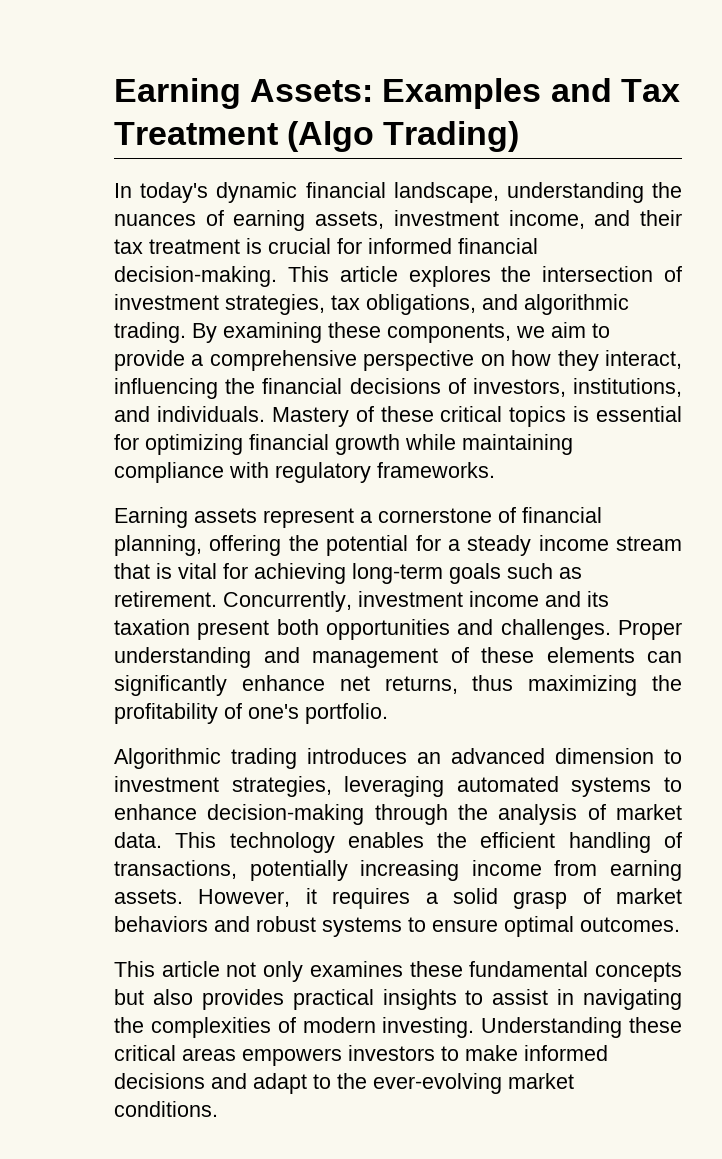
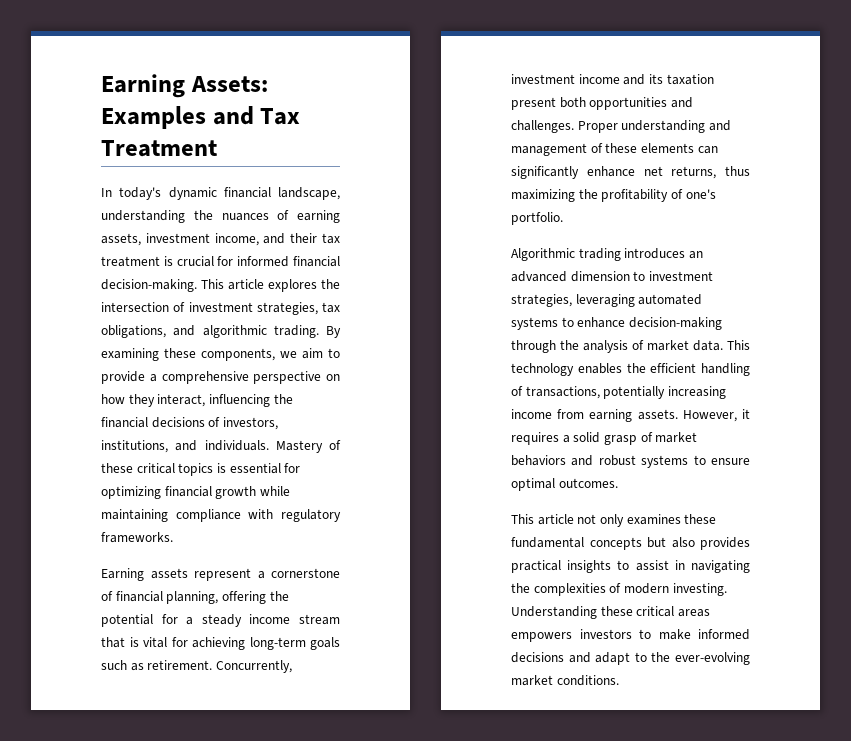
- Earning Assets: Examples and Tax Treatment (Algo Trading)
+ Earning Assets: Examples and Tax Treatment

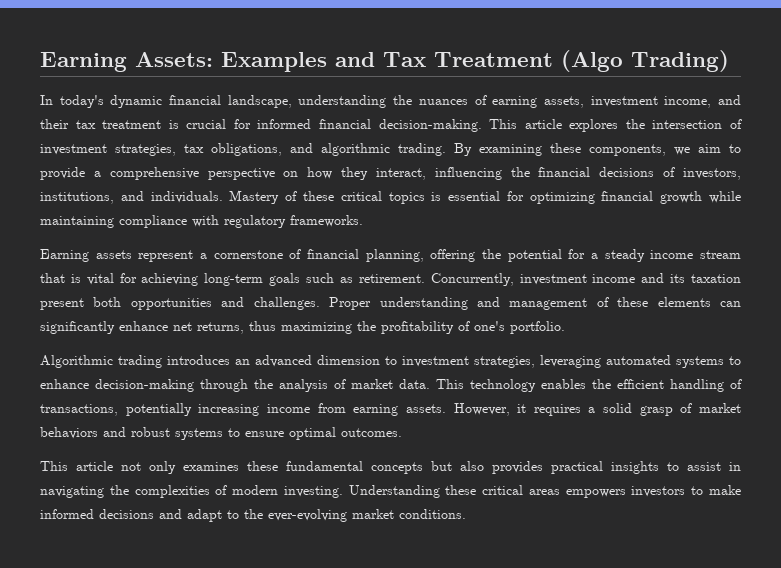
- Earning Assets: Examples and Tax Treatment
+ Earning Assets: Examples and Tax Treatment (Algo Trading)

